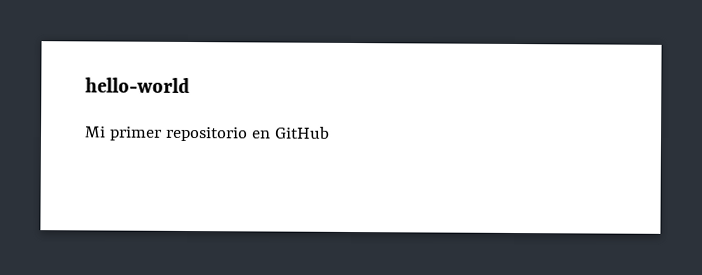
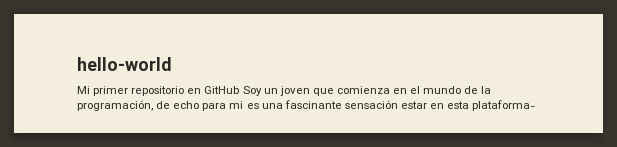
- Mi primer repositorio en GitHub
+ Mi primer repositorio en GitHub Soy un joven que comienza en el mundo de la programación, de echo para mi es una fascinante sensación estar en esta plataforma-

